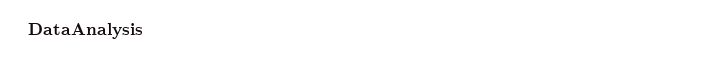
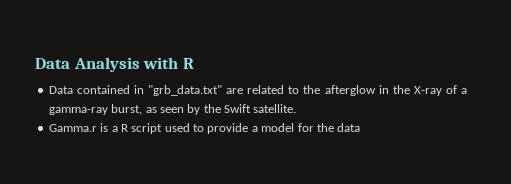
- DataAnalysis
+ Data Analysis with R
+ Data contained in "grb_data.txt" are related to the afterglow in the X-ray of a gamma-ray burst, as seen by the Swift satellite.
+ Gamma.r is a R script used to provide a model for the data

